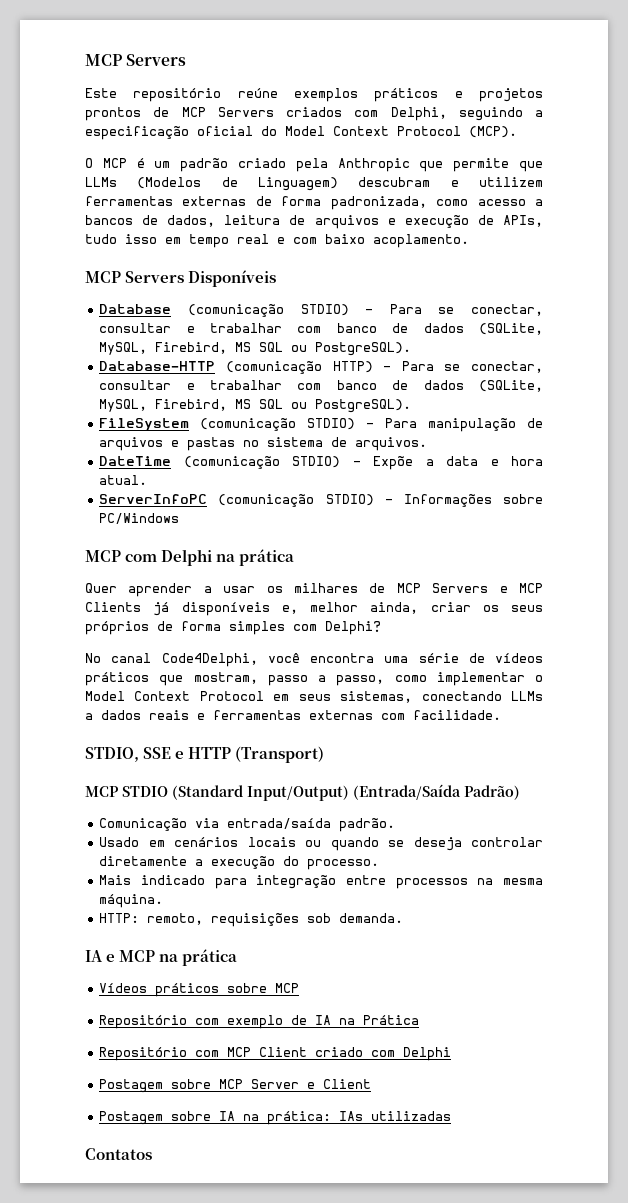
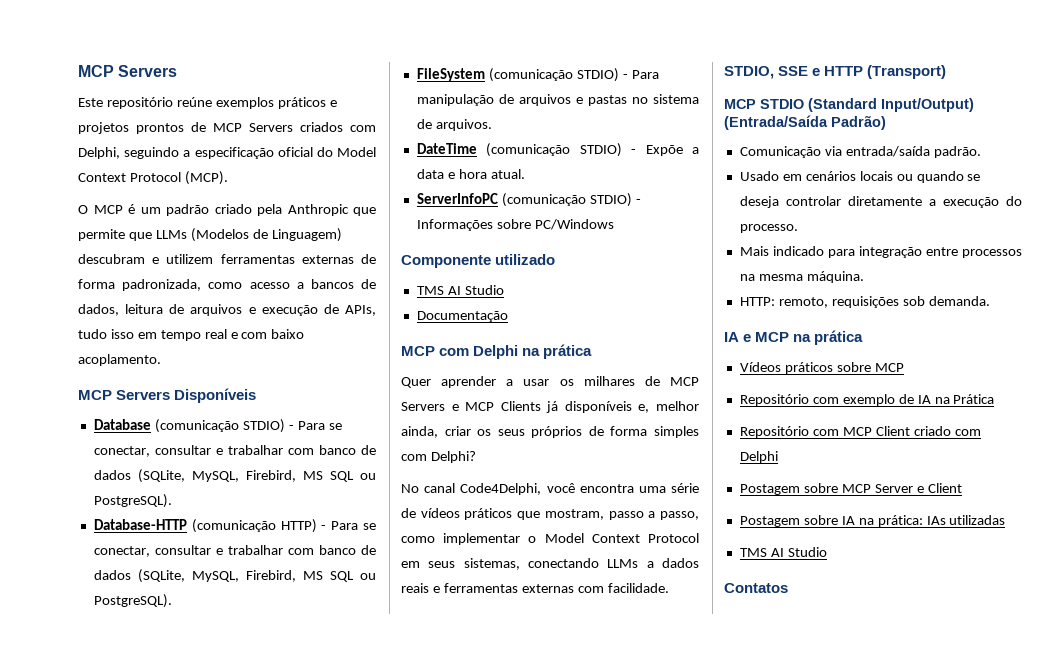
+ Componente utilizado
+ TMS AI Studio
+ Documentação
  Postagem sobre IA na prática: IAs utilizadas
+ TMS AI Studio

